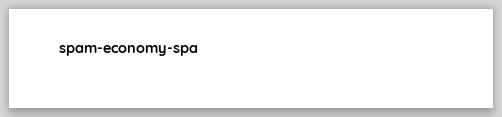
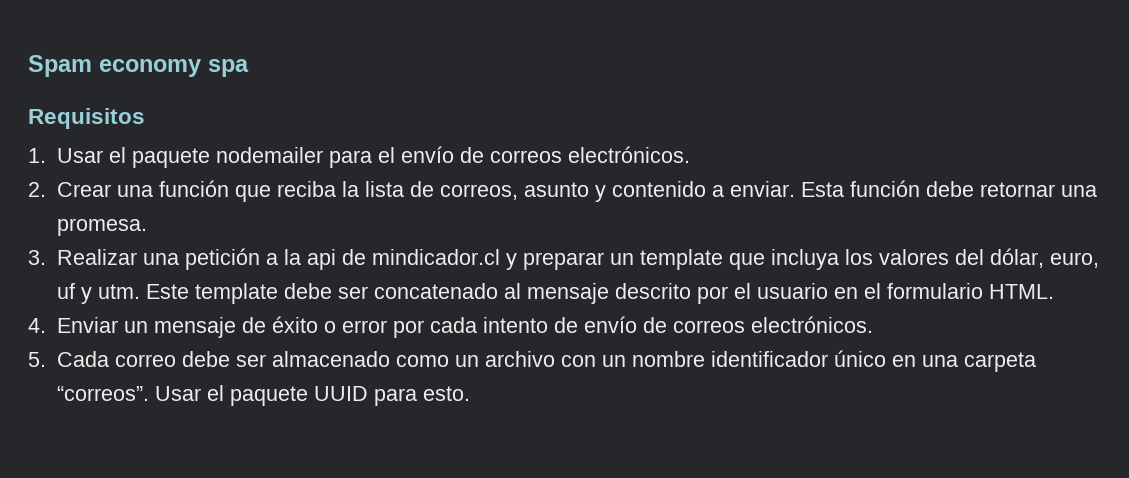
- spam-economy-spa
+ Spam economy spa
+ Requisitos
+ 1. Usar el paquete nodemailer para el envío de correos electrónicos.
+ 2. Crear una función que reciba la lista de correos, asunto y contenido a enviar. Esta función debe retornar una promesa.
+ 3. Realizar una petición a la api de mindicador.cl y preparar un template que incluya los valores del dólar, euro, uf y utm. Este template debe ser concatenado al mensaje descrito por el usuario en el formulario HTML.
+ 4. Enviar un mensaje de éxito o error por cada intento de envío de correos electrónicos.
+ 5. Cada correo debe ser almacenado como un archivo con un nombre identificador único en una carpeta “correos”. Usar el paquete UUID para esto.

